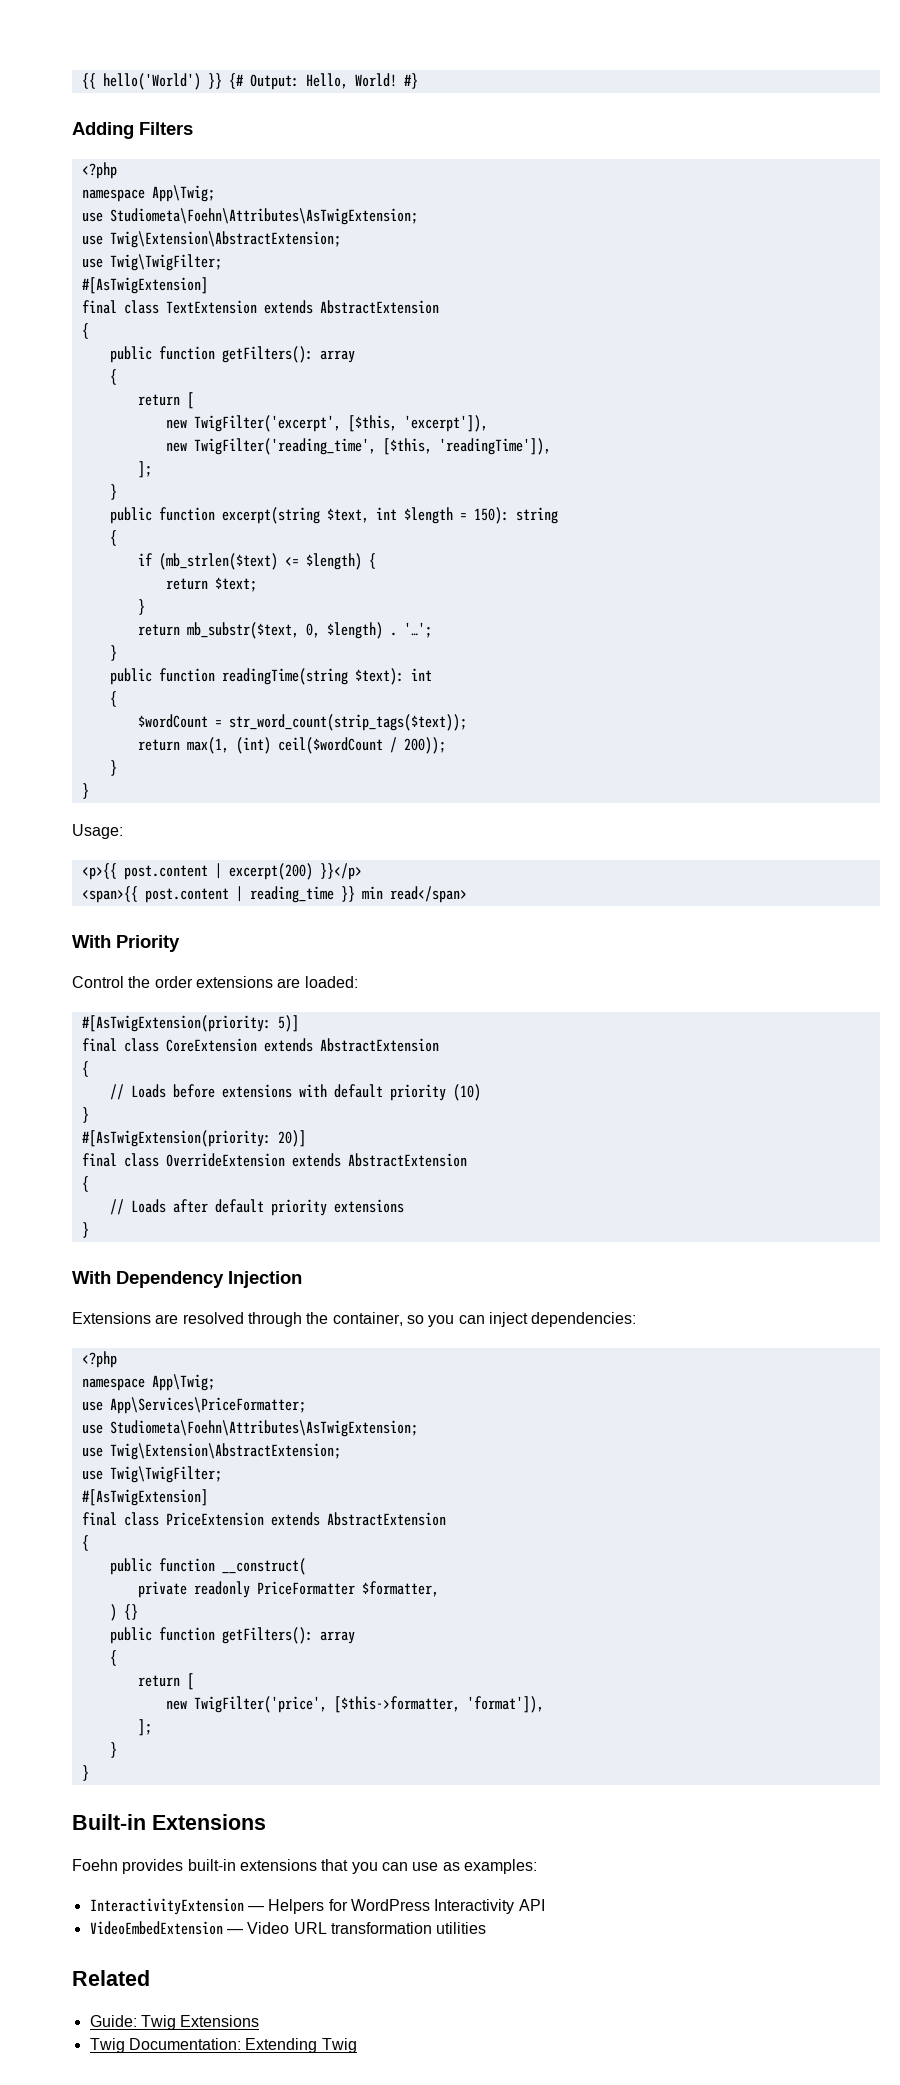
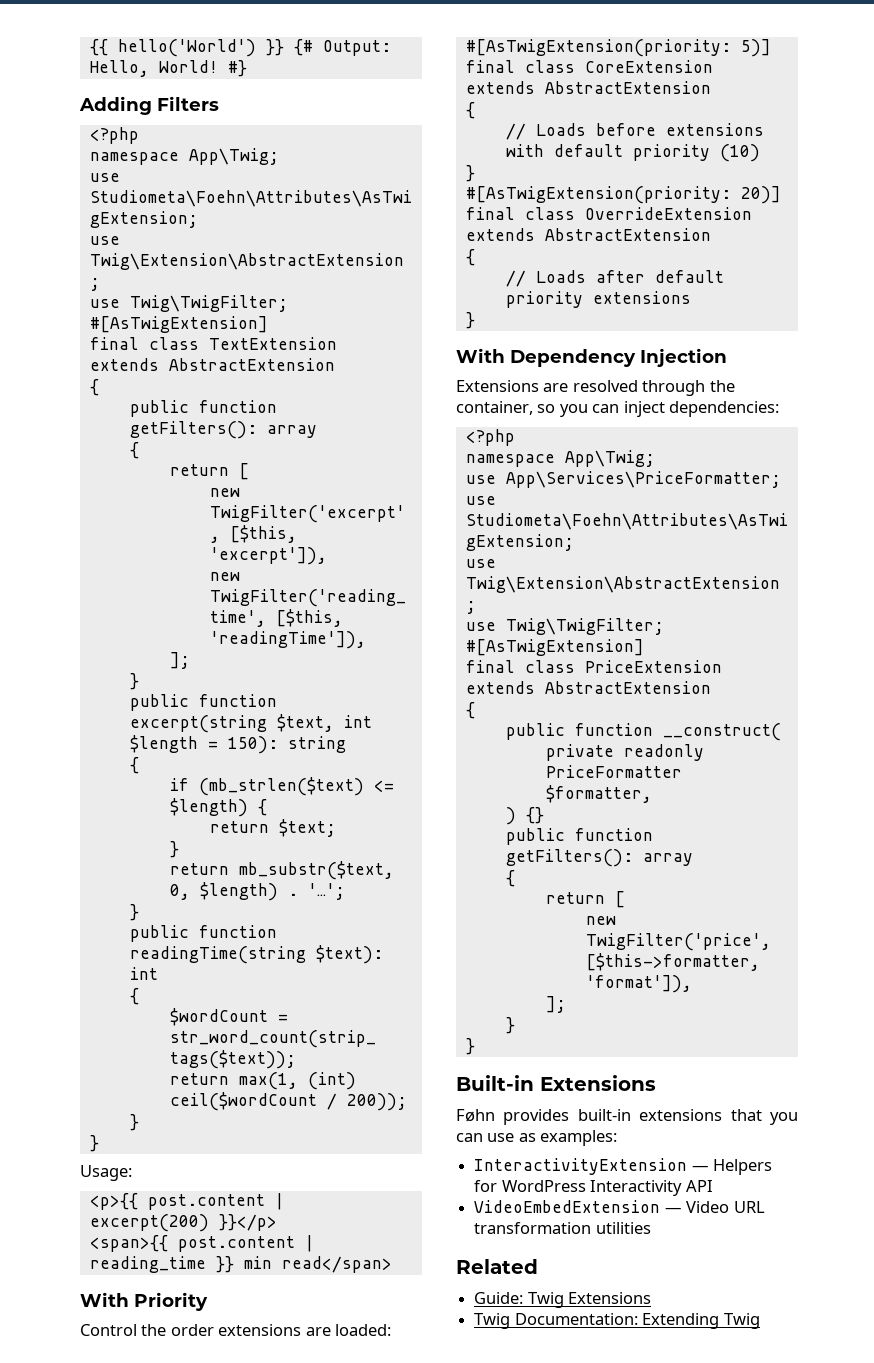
- Foehn provides built-in extensions that you can use as examples:
+ Føhn provides built-in extensions that you can use as examples:

